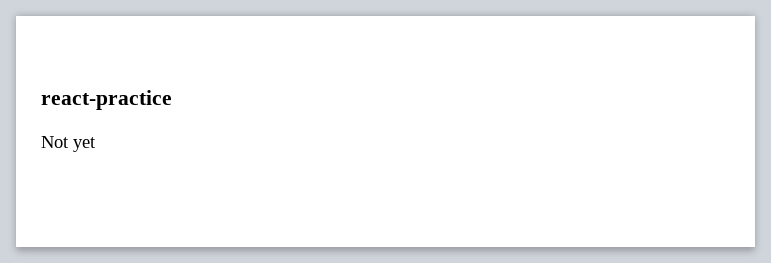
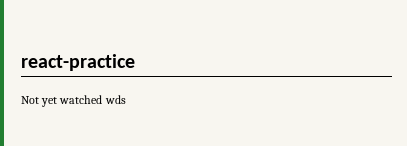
- Not yet
+ Not yet watched wds

